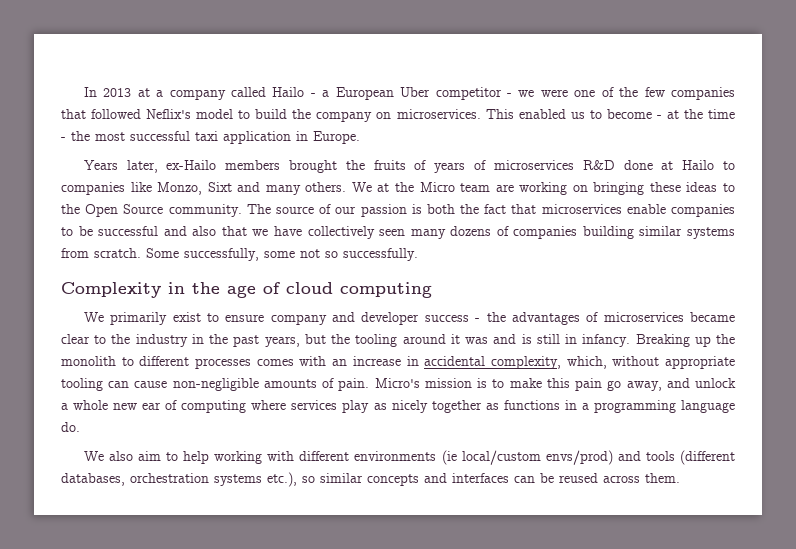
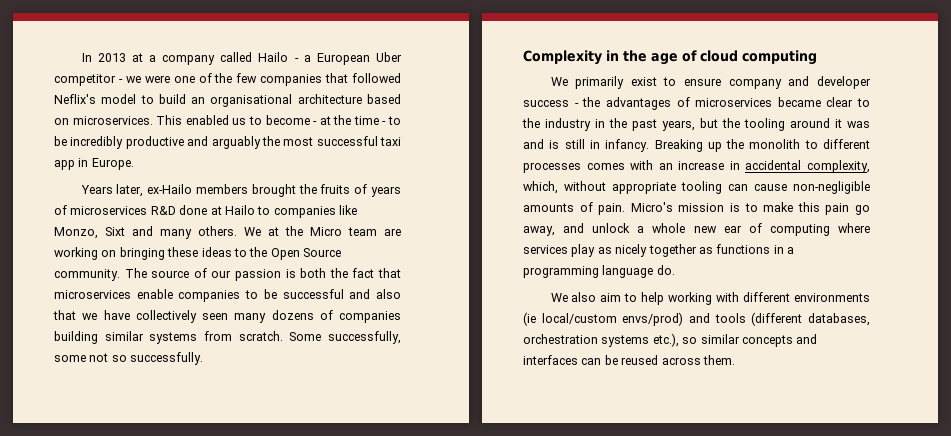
- In 2013 at a company called Hailo - a European Uber competitor - we were one of the few companies that followed Neflix's model to build the company on microservices.
+ In 2013 at a company called Hailo - a European Uber competitor - we were one of the few companies that followed Neflix's model to build an organisational architecture based on microservices.
- This enabled us to become - at the time - the most successful taxi application in Europe.
+ This enabled us to become - at the time - to be incredibly productive and arguably the most successful taxi app in Europe.

